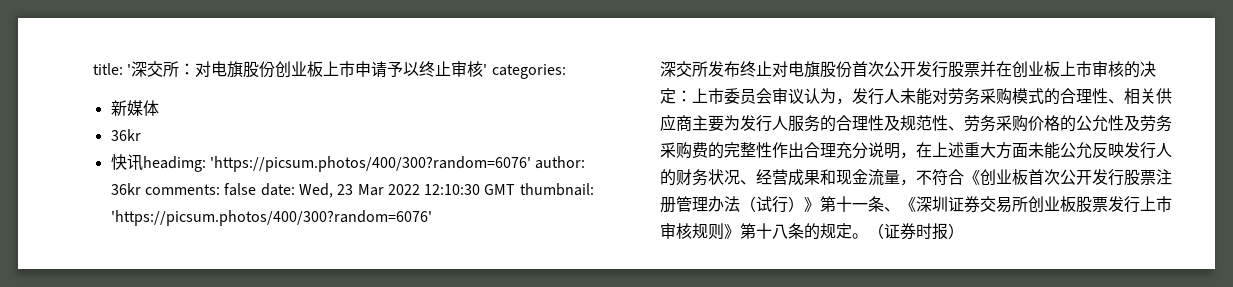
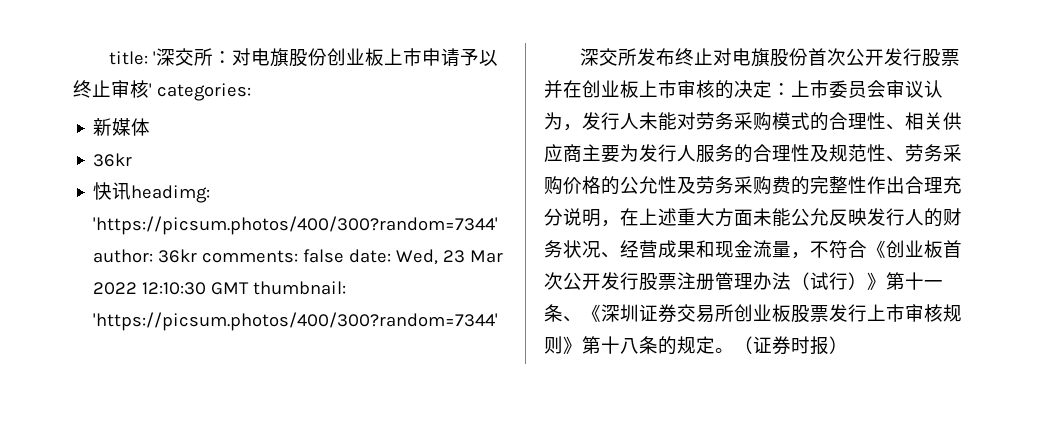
- 快讯headimg: 'https://picsum.photos/400/300?random=6076' author: 36kr comments: false date: Wed, 23 Mar 2022 12:10:30 GMT thumbnail: 'https://picsum.photos/400/300?random=6076'
+ 快讯headimg: 'https://picsum.photos/400/300?random=7344' author: 36kr comments: false date: Wed, 23 Mar 2022 12:10:30 GMT thumbnail: 'https://picsum.photos/400/300?random=7344'

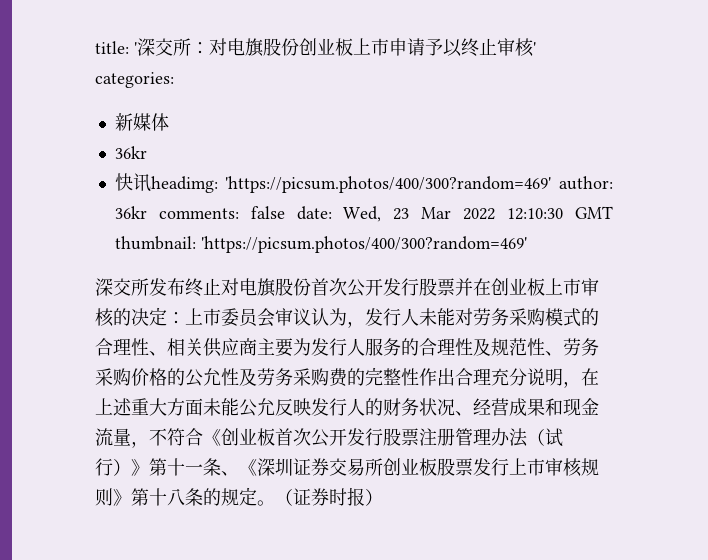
- 快讯headimg: 'https://picsum.photos/400/300?random=7344' author: 36kr comments: false date: Wed, 23 Mar 2022 12:10:30 GMT thumbnail: 'https://picsum.photos/400/300?random=7344'
+ 快讯headimg: 'https://picsum.photos/400/300?random=469' author: 36kr comments: false date: Wed, 23 Mar 2022 12:10:30 GMT thumbnail: 'https://picsum.photos/400/300?random=469'

